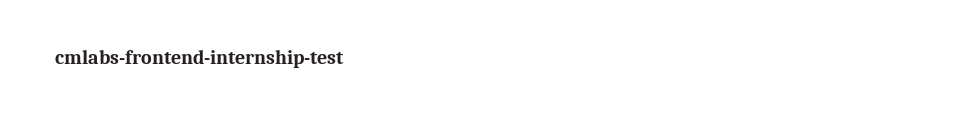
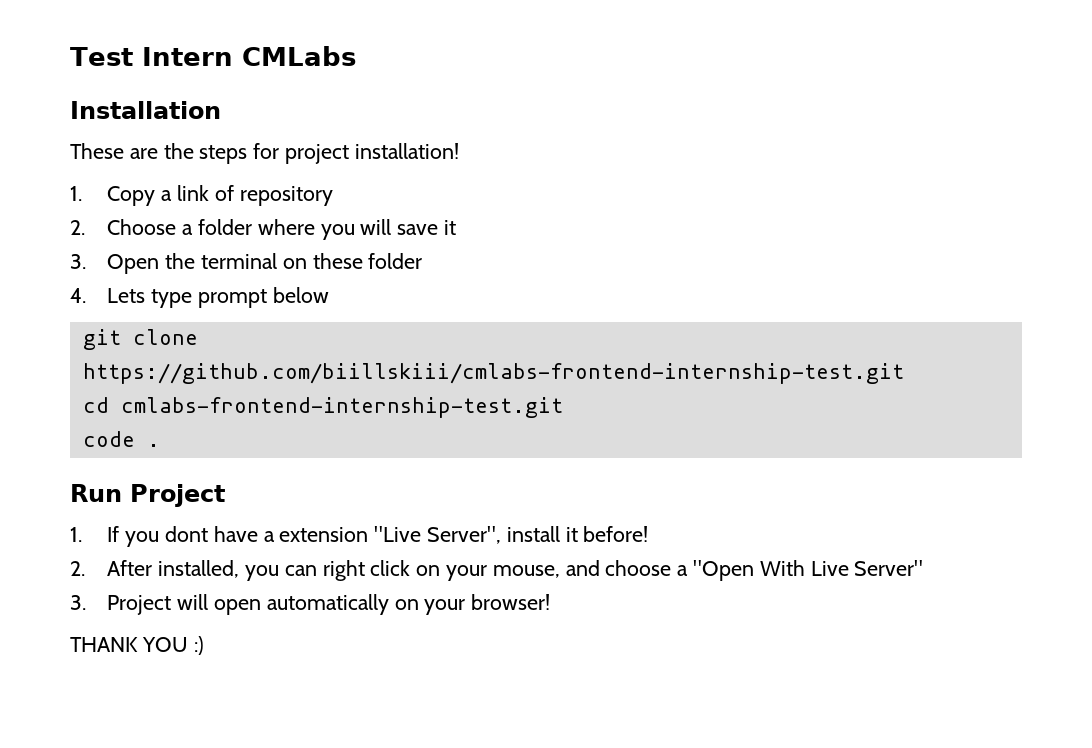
- cmlabs-frontend-internship-test
+ Test Intern CMLabs
+ Installation
+ These are the steps for project installation!
+ 1. Copy a link of repository
+ 2. Choose a folder where you will save it
+ 3. Open the terminal on these folder
+ 4. Lets type prompt below
+ git clone https://github.com/biillskiii/cmlabs-frontend-internship-test.git
+ cd cmlabs-frontend-internship-test.git
+ code .
+ Run Project
+ 1. If you dont have a extension "Live Server", install it before!
+ 2. After installed, you can right click on your mouse, and choose a "Open With Live Server"
+ 3. Project will open automatically on your browser!
+ THANK YOU :)

